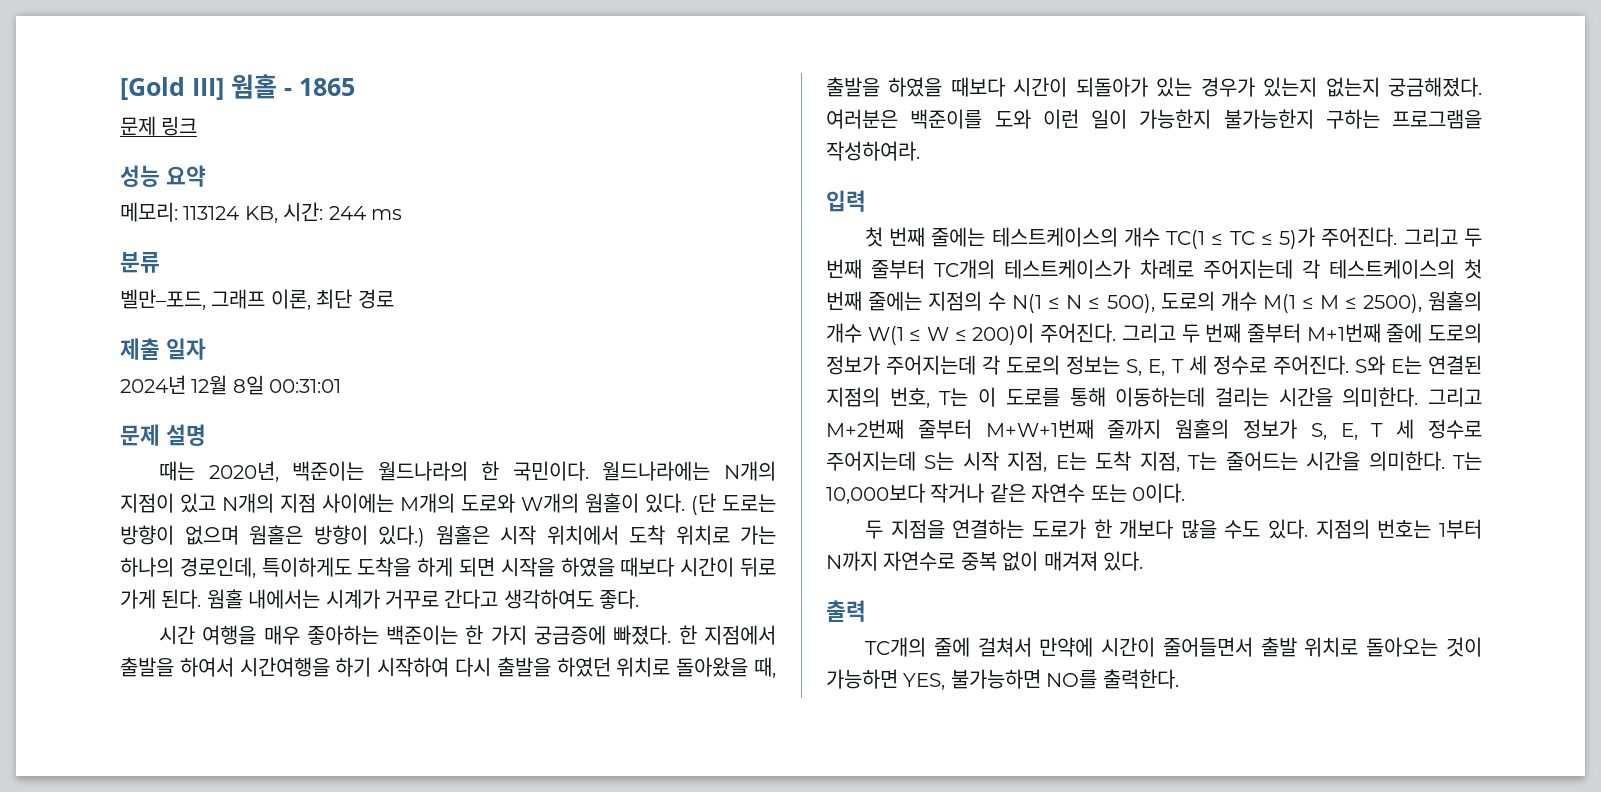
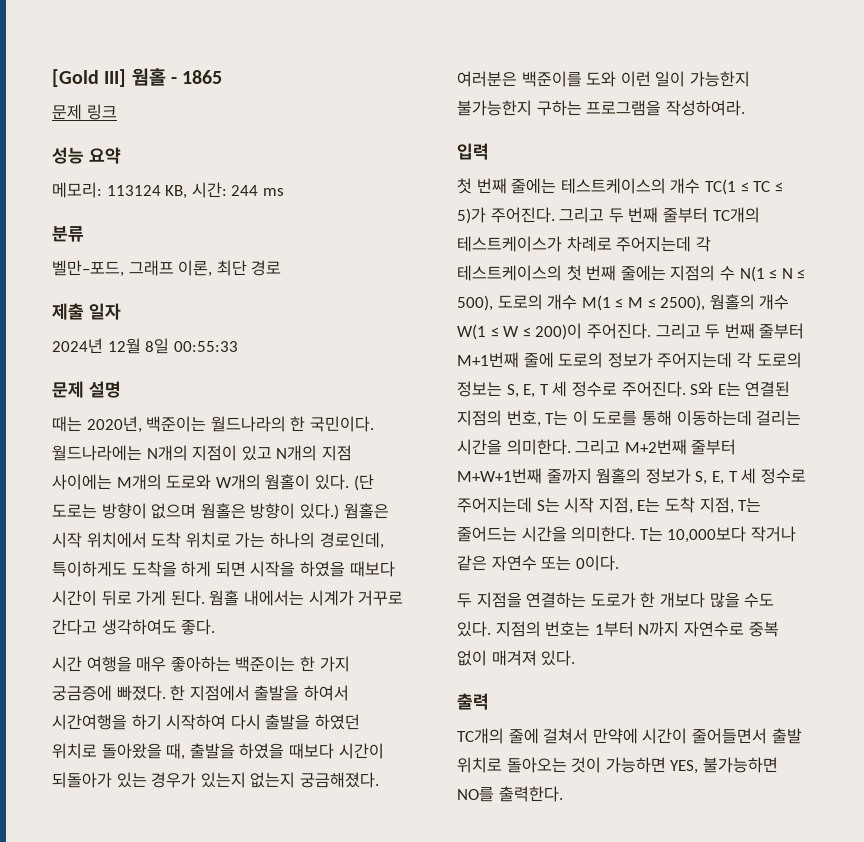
- 2024년 12월 8일 00:31:01
+ 2024년 12월 8일 00:55:33

